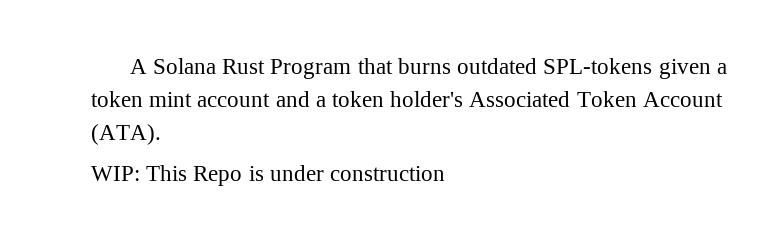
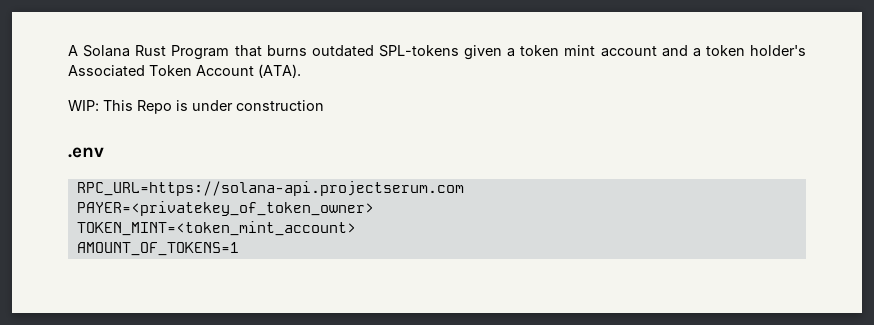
+ .env
+ RPC_URL=https://solana-api.projectserum.com
+ PAYER=<privatekey_of_token_owner>
+ TOKEN_MINT=<token_mint_account>
+ AMOUNT_OF_TOKENS=1

